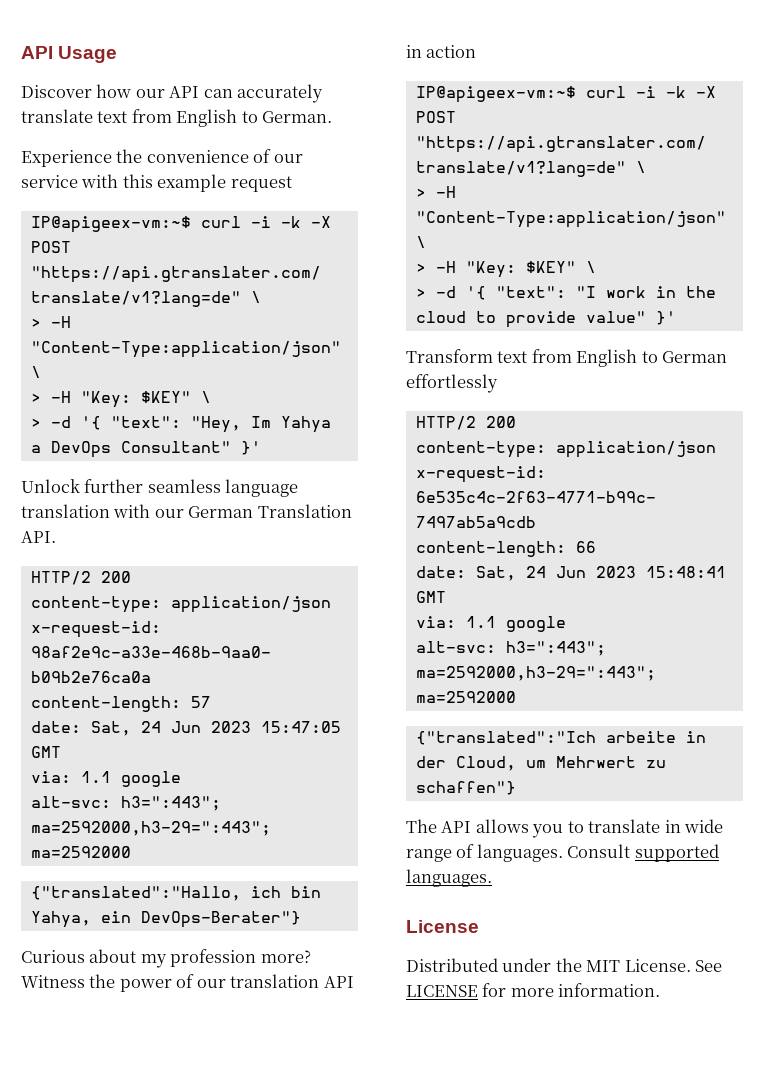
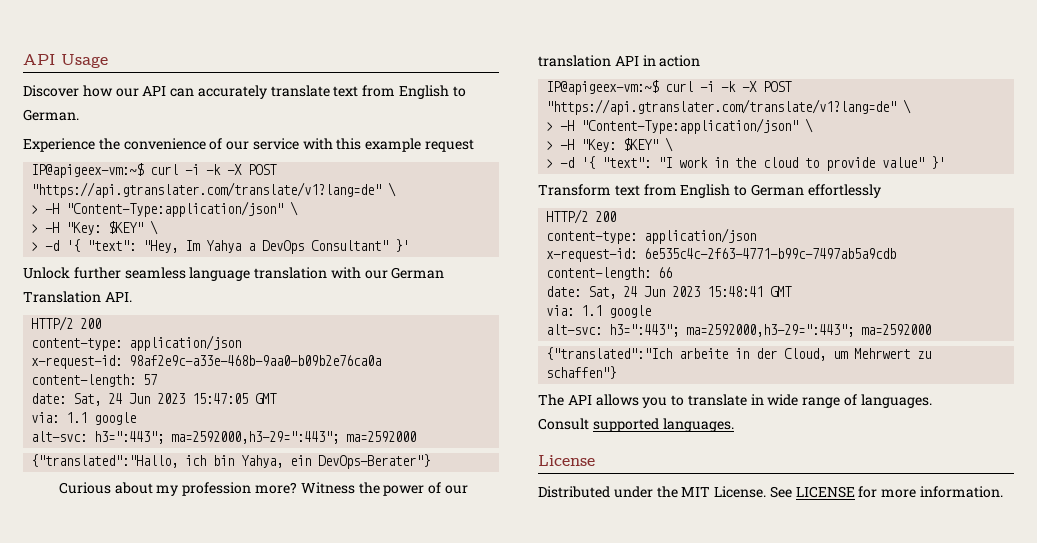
- The API allows you to translate in wide range of languages. Consult supported languages.
+ The API allows you to translate in wide range of languages.
+ Consult supported languages.

